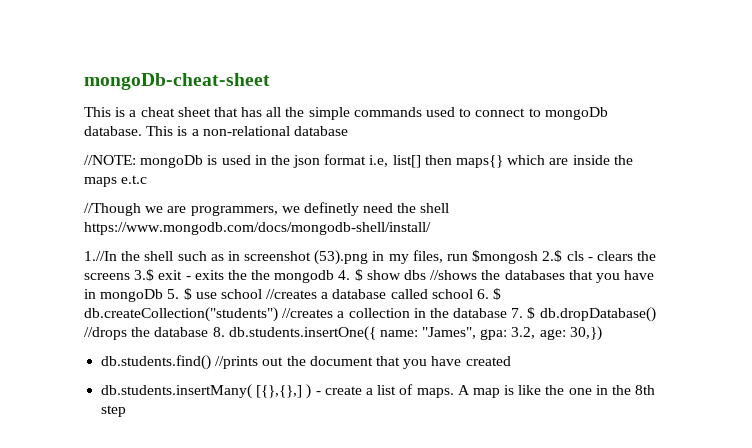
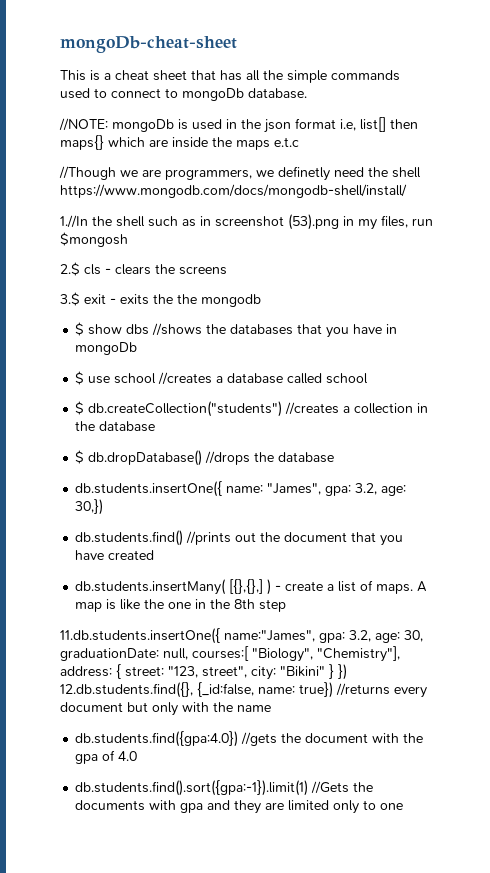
- This is a non-relational database
- 1.//In the shell such as in screenshot (53).png in my files, run $mongosh 2.$ cls - clears the screens 3.$ exit - exits the the mongodb 4. $ show dbs //shows the databases that you have in mongoDb 5. $ use school //creates a database called school 6. $ db.createCollection("students") //creates a collection in the database 7. $ db.dropDatabase() //drops the database 8. db.students.insertOne({ name:
+ 1.//In the shell such as in screenshot (53).png in my files, run $mongosh
+ 2.$ cls - clears the screens
+ 3.$ exit - exits the the mongodb
+ $ show dbs //shows the databases that you have in mongoDb
+ $ use school //creates a database called school
+ $ db.createCollection("students") //creates a collection in the database
+ $ db.dropDatabase() //drops the database
+ db.students.insertOne({ name:
+ 11.db.students.insertOne({ name:"James", gpa: 3.2, age: 30, graduationDate: null, courses:[ "Biology", "Chemistry"], address: { street: "123, street", city: "Bikini" } }) 12.db.students.find({}, {_id:false, name: true}) //returns every document but only with the name
+ db.students.find({gpa:4.0}) //gets the document with the gpa of 4.0
+ db.students.find().sort({gpa:-1}).limit(1) //Gets the documents with gpa and they are limited only to one

